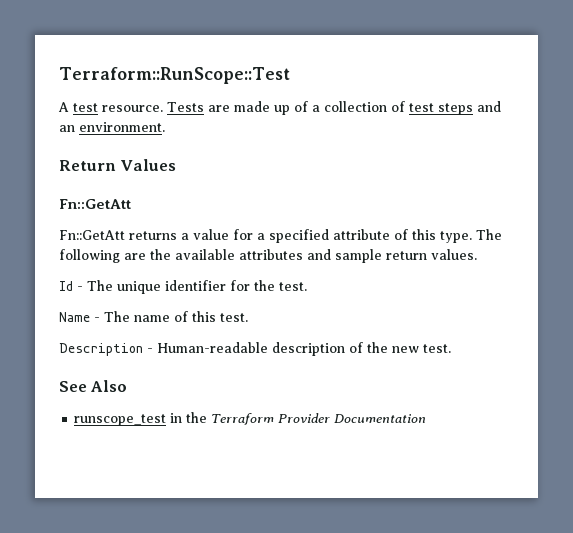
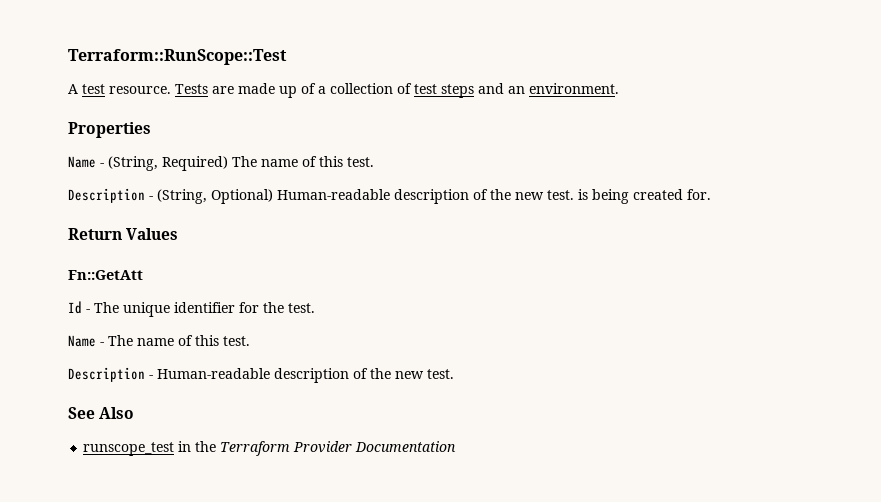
+ Properties
+ Name - (String, Required) The name of this test.
+ Description - (String, Optional) Human-readable description of the new test. is being created for.
  Return Values
  Fn::GetAtt
- Fn::GetAtt returns a value for a specified attribute of this type. The following are the available attributes and sample return values.

